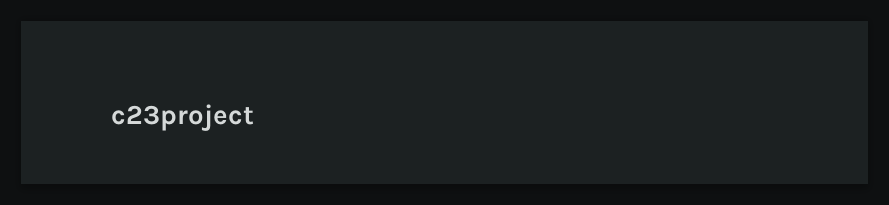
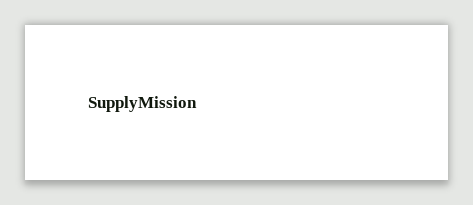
- c23project
+ SupplyMission

